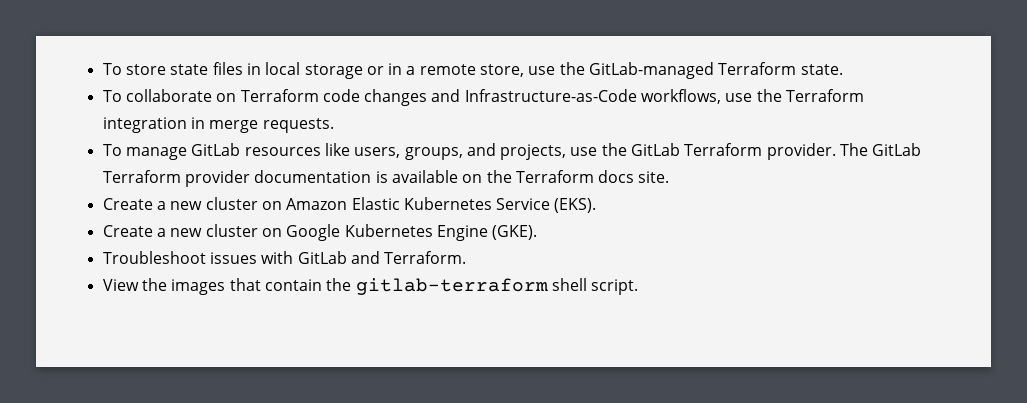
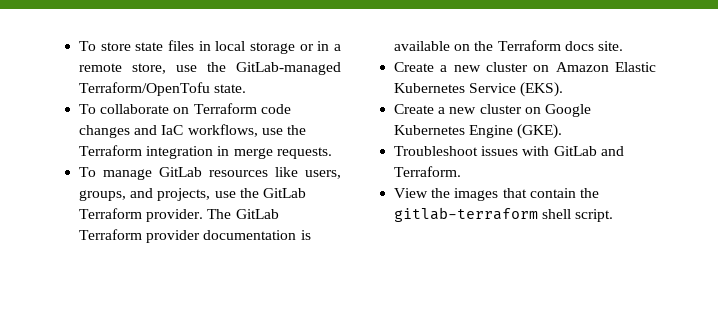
- To store state files in local storage or in a remote store, use the GitLab-managed Terraform state.
+ To store state files in local storage or in a remote store, use the GitLab-managed Terraform/OpenTofu state.
- To collaborate on Terraform code changes and Infrastructure-as-Code workflows, use the Terraform integration in merge requests.
+ To collaborate on Terraform code changes and IaC workflows, use the Terraform integration in merge requests.

